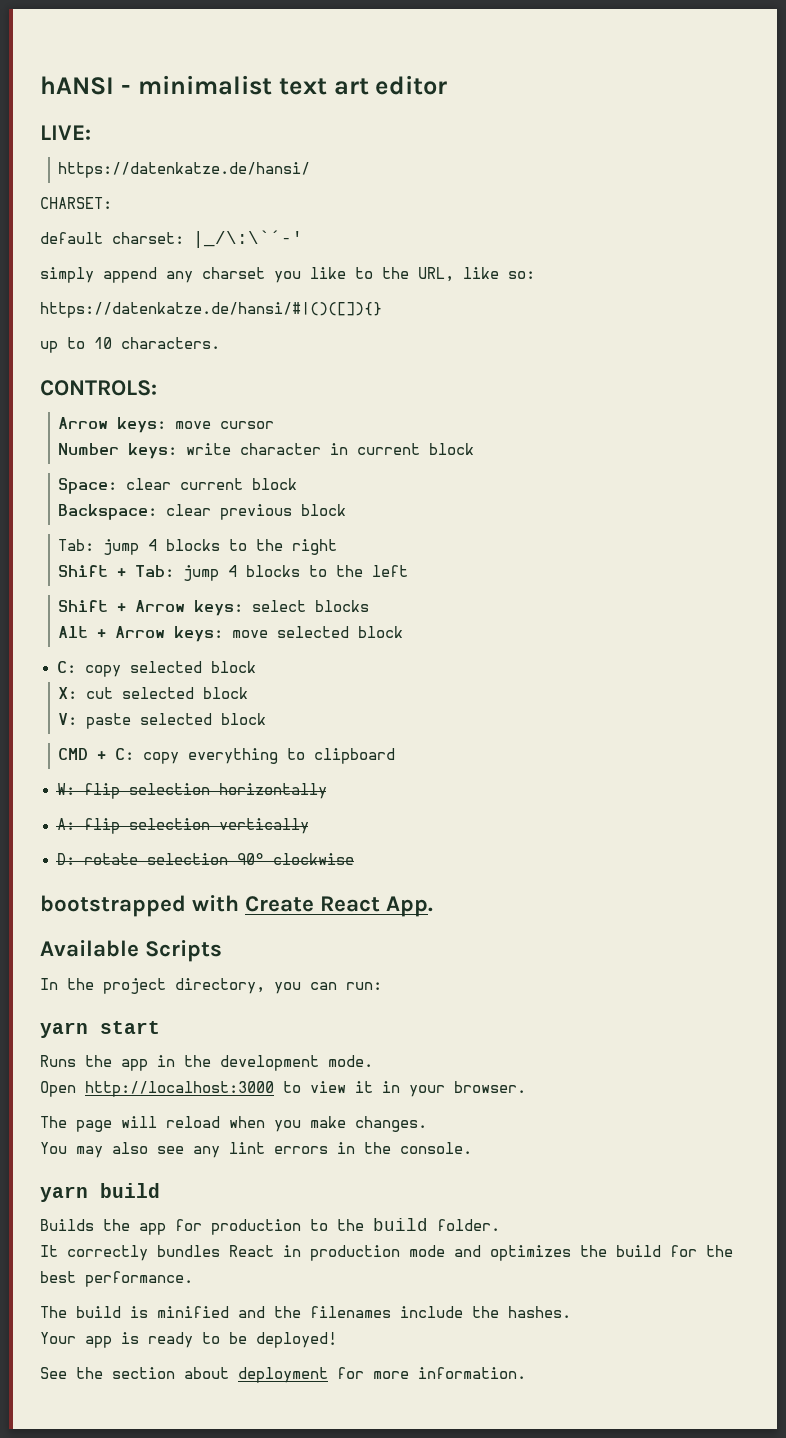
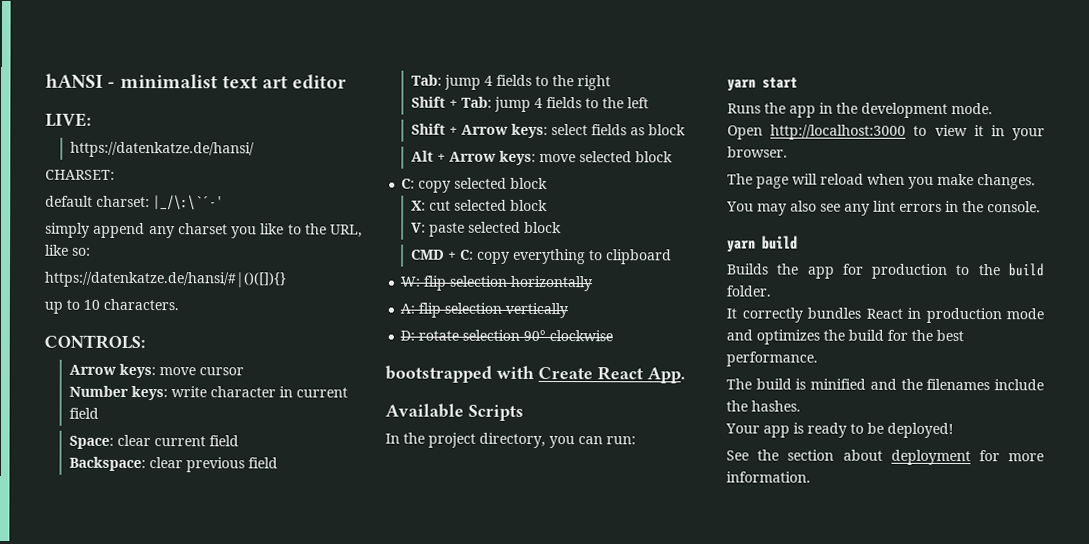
- Number keys: write character in current block
+ Number keys: write character in current field
- Space: clear current block
+ Space: clear current field
- Backspace: clear previous block
- Tab: jump 4 blocks to the right
+ Backspace: clear previous field
+ Tab: jump 4 fields to the right
- Shift + Tab: jump 4 blocks to the left
+ Shift + Tab: jump 4 fields to the left
- Shift + Arrow keys: select blocks
+ Shift + Arrow keys: select fields as block

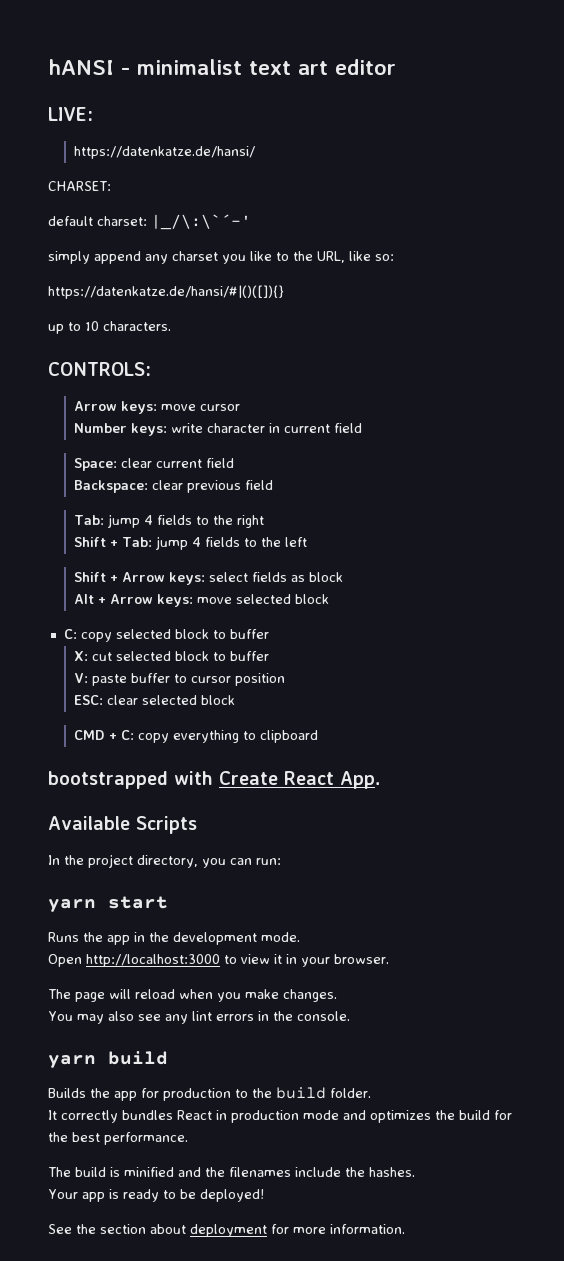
- C: copy selected block
+ C: copy selected block to buffer
- X: cut selected block
+ X: cut selected block to buffer
- V: paste selected block
+ V: paste buffer to cursor position
+ ESC: clear selected block
- W: flip selection horizontally
- A: flip selection vertically
- D: rotate selection 90° clockwise

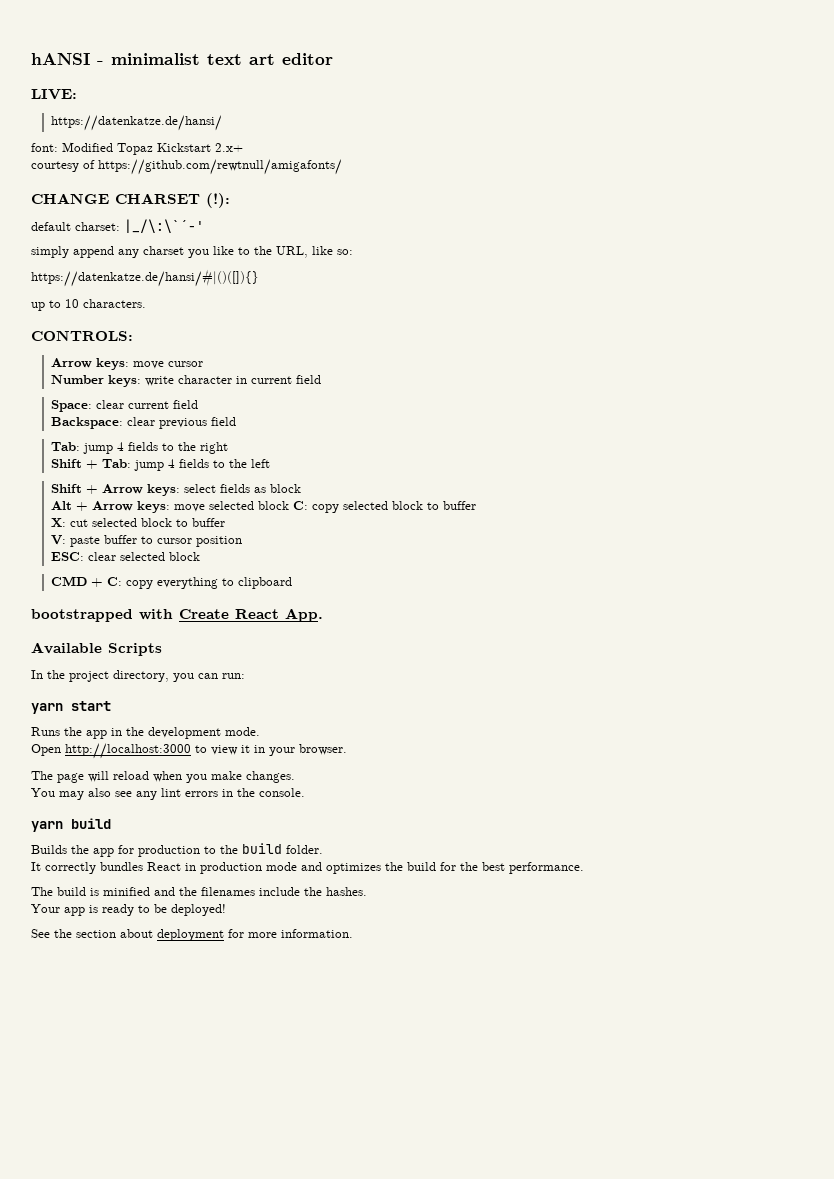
- CHARSET:
+ font: Modified Topaz Kickstart 2.x+
+ courtesy of https://github.com/rewtnull/amigafonts/
+ CHANGE CHARSET (!):
- Alt + Arrow keys: move selected block
- C: copy selected block to buffer
+ Alt + Arrow keys: move selected block C: copy selected block to buffer

